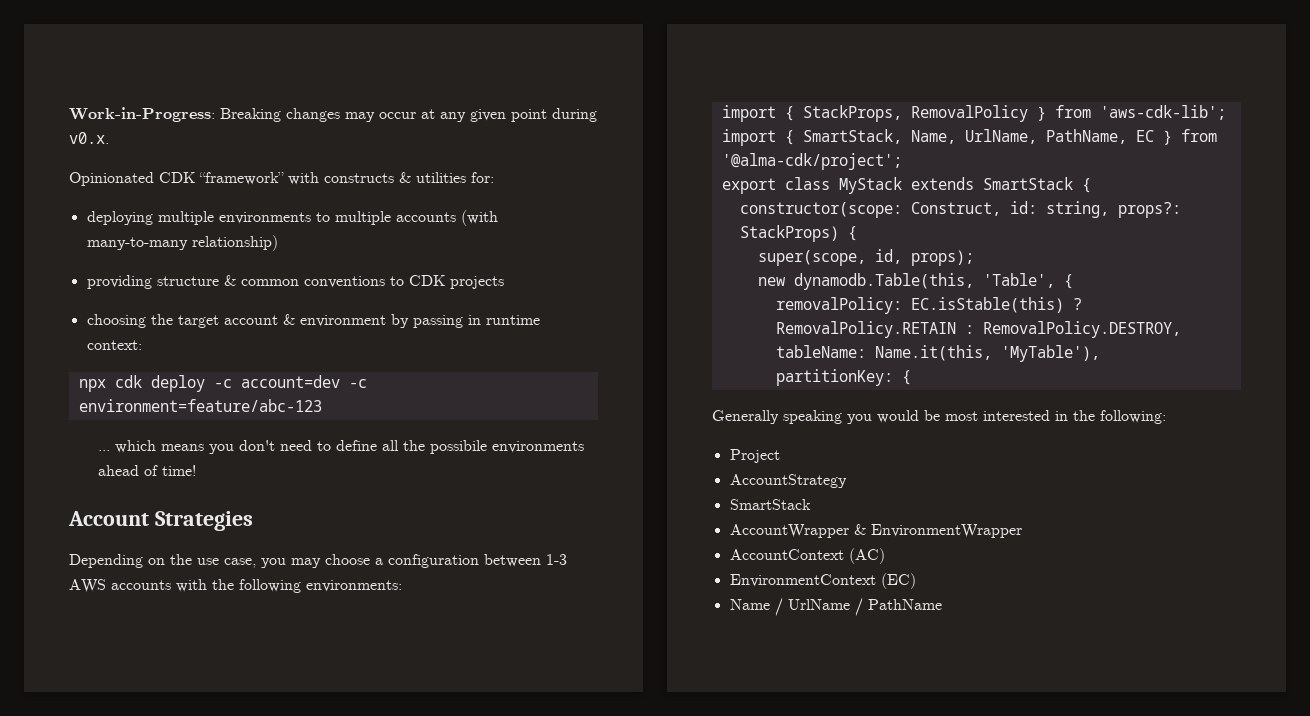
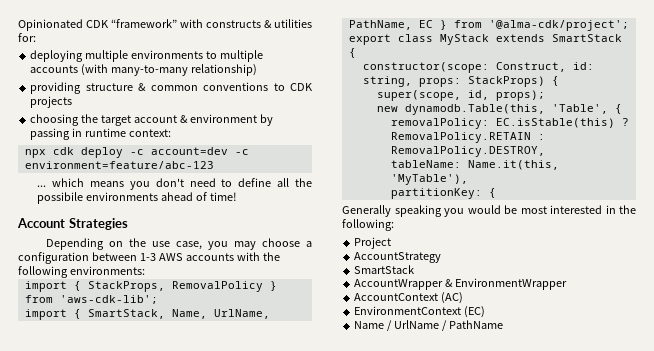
- Work-in-Progress: Breaking changes may occur at any given point during v0.x.
- constructor(scope: Construct, id: string, props?: StackProps) {
+ constructor(scope: Construct, id: string, props: StackProps) {

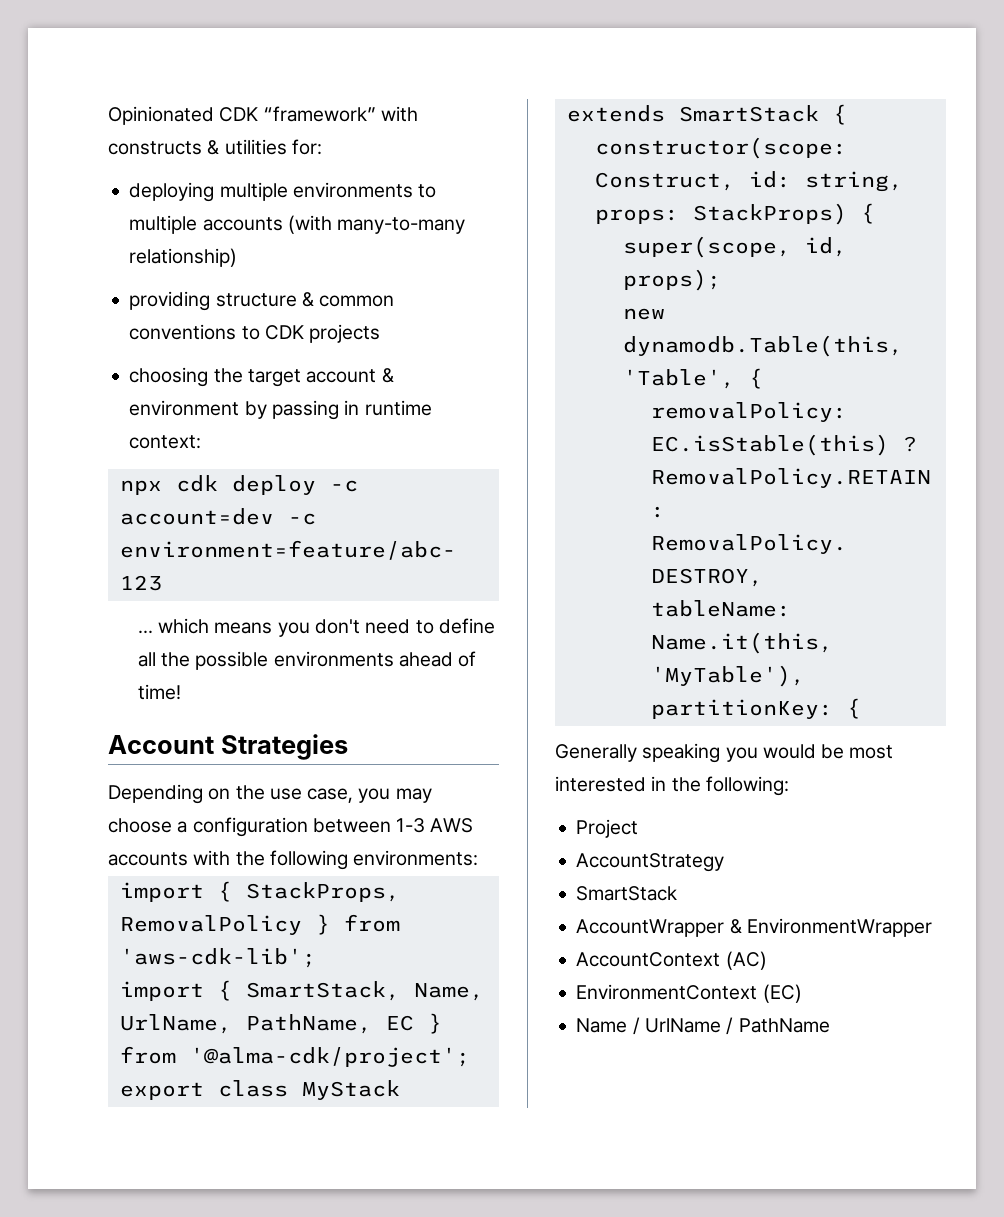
- ... which means you don't need to define all the possibile environments ahead of time!
+ ... which means you don't need to define all the possible environments ahead of time!

